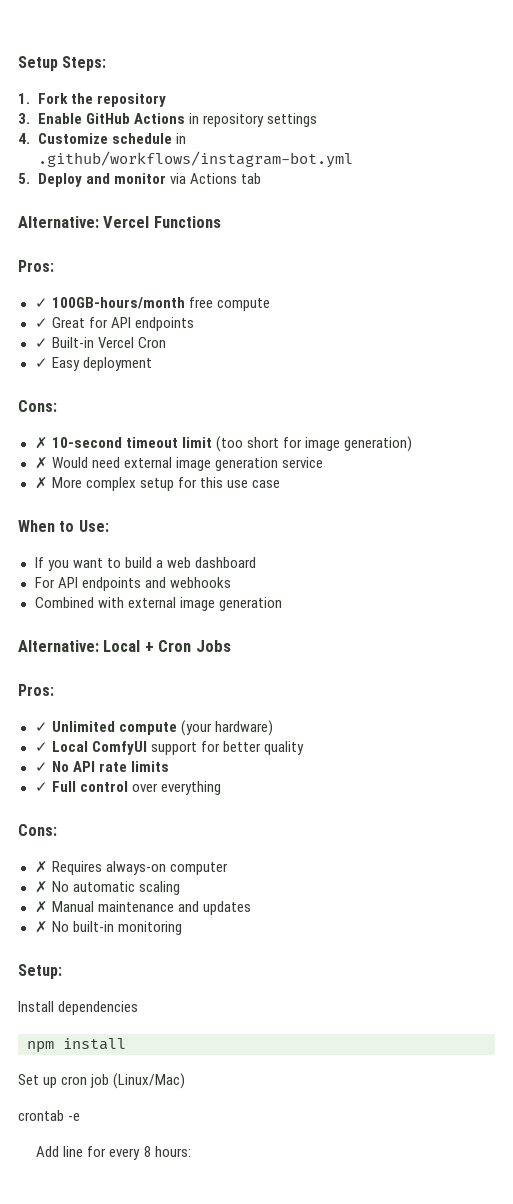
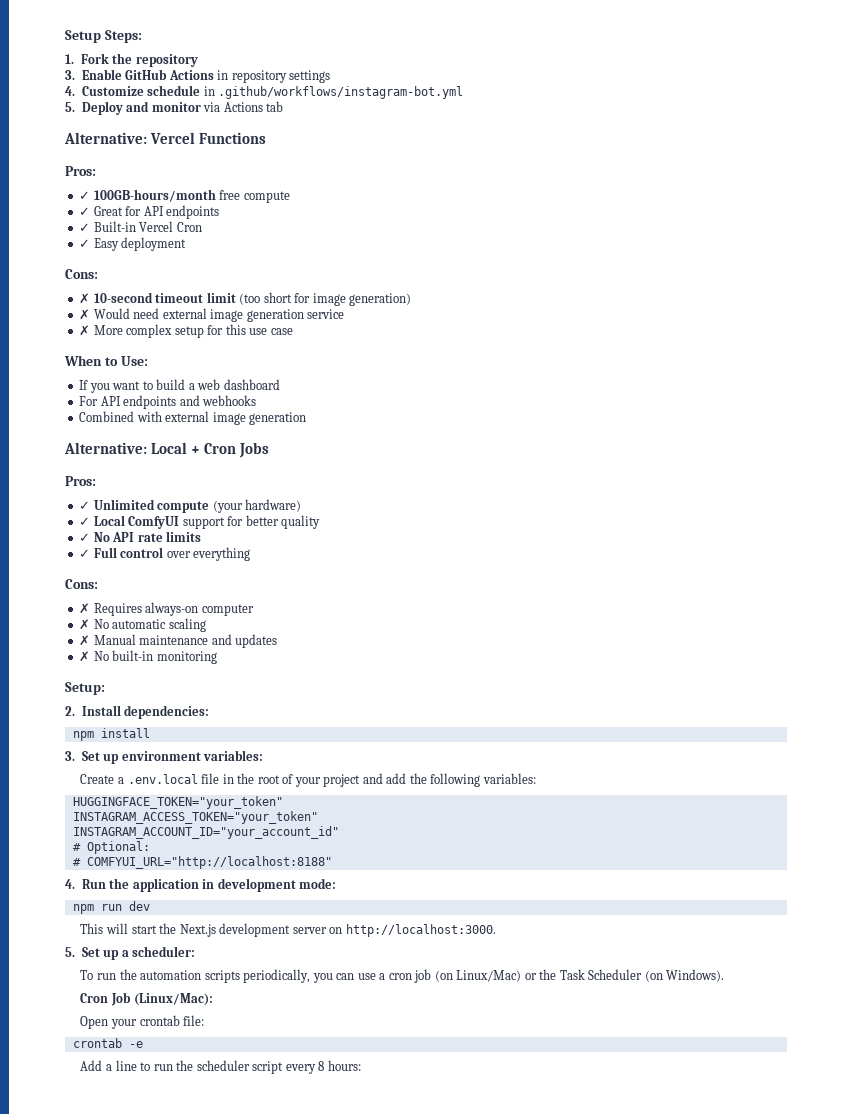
- Install dependencies
+ 2. Install dependencies:
- Set up cron job (Linux/Mac)
+ 3. Set up environment variables:
+ Create a .env.local file in the root of your project and add the following variables:
+ HUGGINGFACE_TOKEN="your_token"
+ INSTAGRAM_ACCESS_TOKEN="your_token"
+ INSTAGRAM_ACCOUNT_ID="your_account_id"
+ # Optional:
+ # COMFYUI_URL="http://localhost:8188"
+ 4. Run the application in development mode:
+ npm run dev
+ This will start the Next.js development server on http://localhost:3000.
+ 5. Set up a scheduler:
+ To run the automation scripts periodically, you can use a cron job (on Linux/Mac) or the Task Scheduler (on Windows).
+ Cron Job (Linux/Mac):
+ Open your crontab file:
  crontab -e
- Add line for every 8 hours:
+ Add a line to run the scheduler script every 8 hours:

